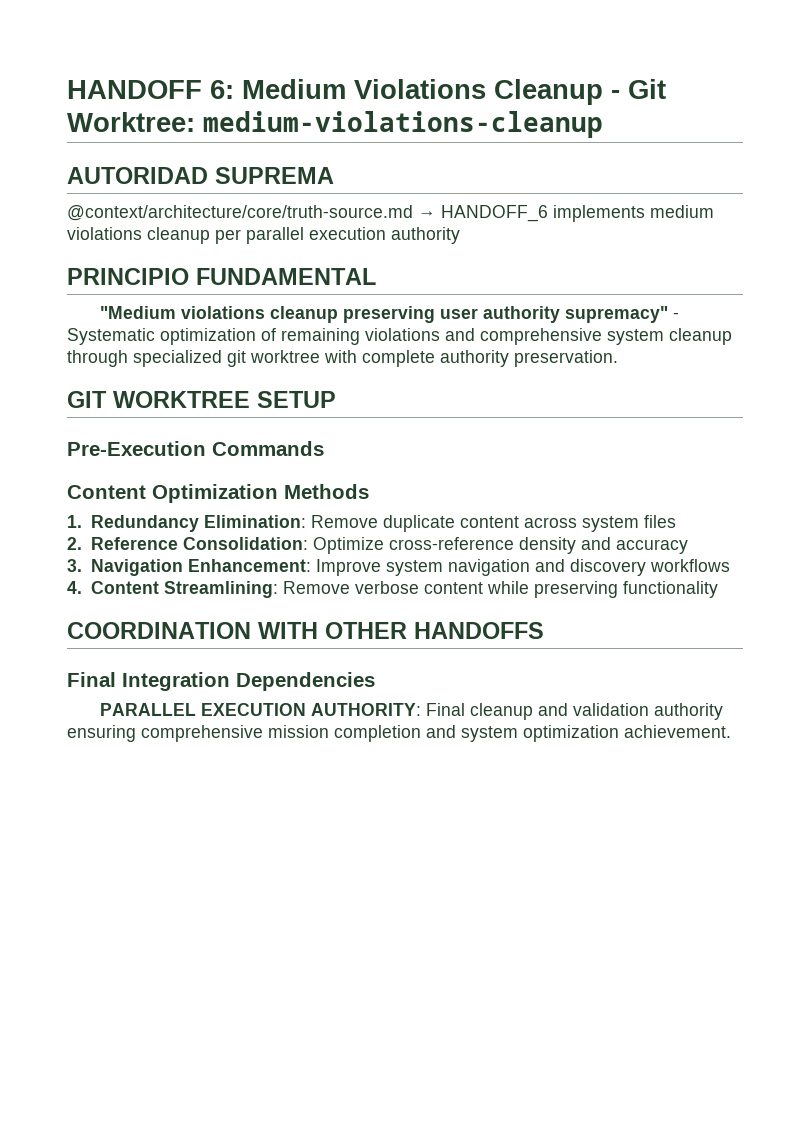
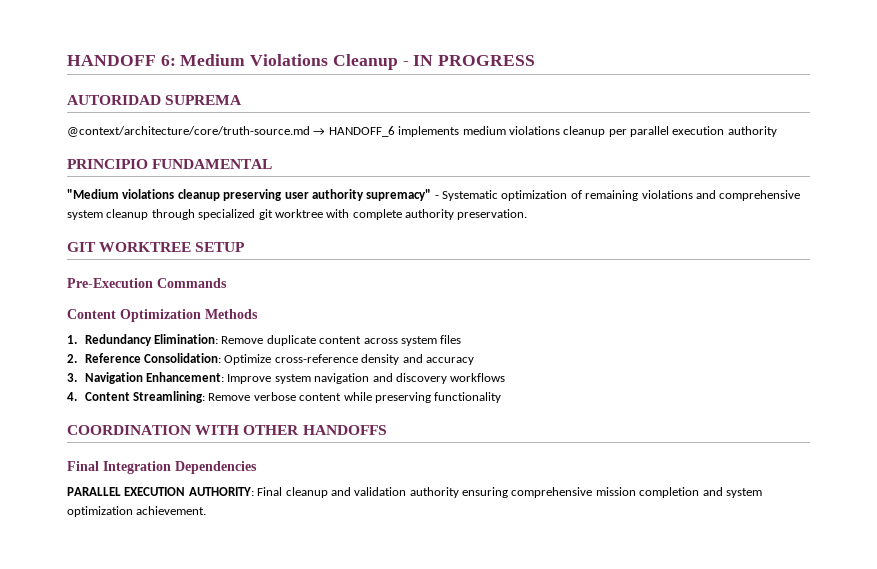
- HANDOFF 6: Medium Violations Cleanup - Git Worktree: medium-violations-cleanup
+ HANDOFF 6: Medium Violations Cleanup - IN PROGRESS

